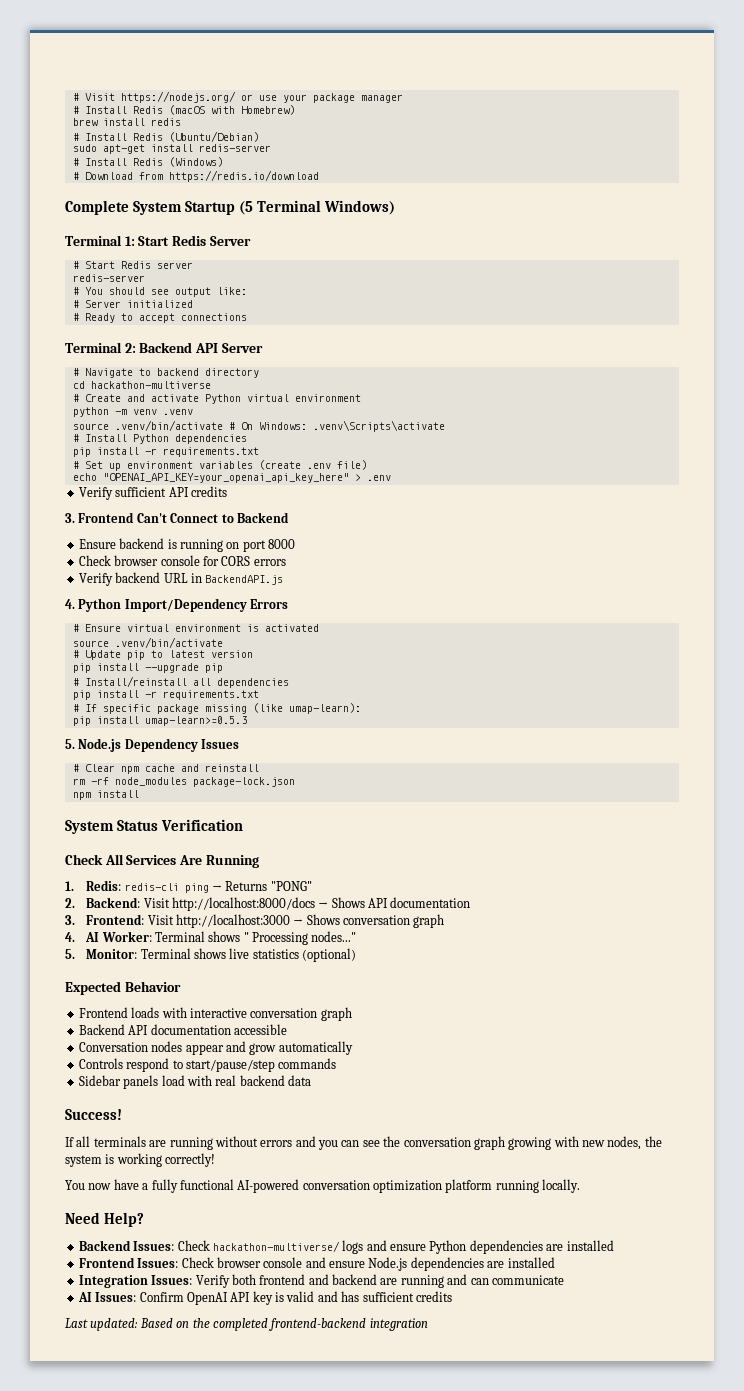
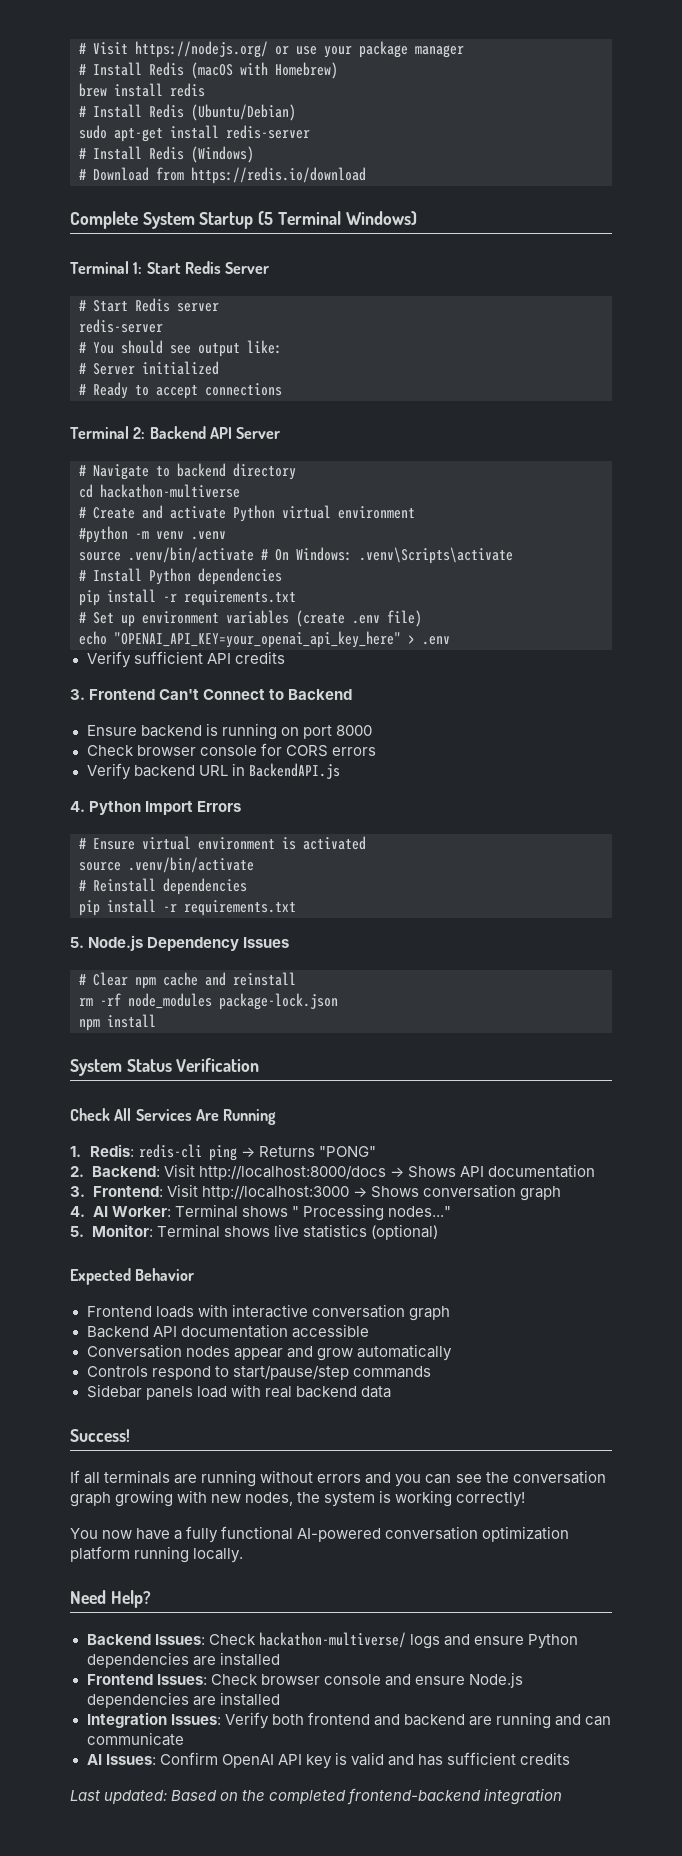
- python -m venv .venv
+ #python -m venv .venv
- 4. Python Import/Dependency Errors
+ 4. Python Import Errors
- # Update pip to latest version
- pip install --upgrade pip
- # Install/reinstall all dependencies
+ # Reinstall dependencies
  pip install -r requirements.txt
- # If specific package missing (like umap-learn):
- pip install umap-learn>=0.5.3

